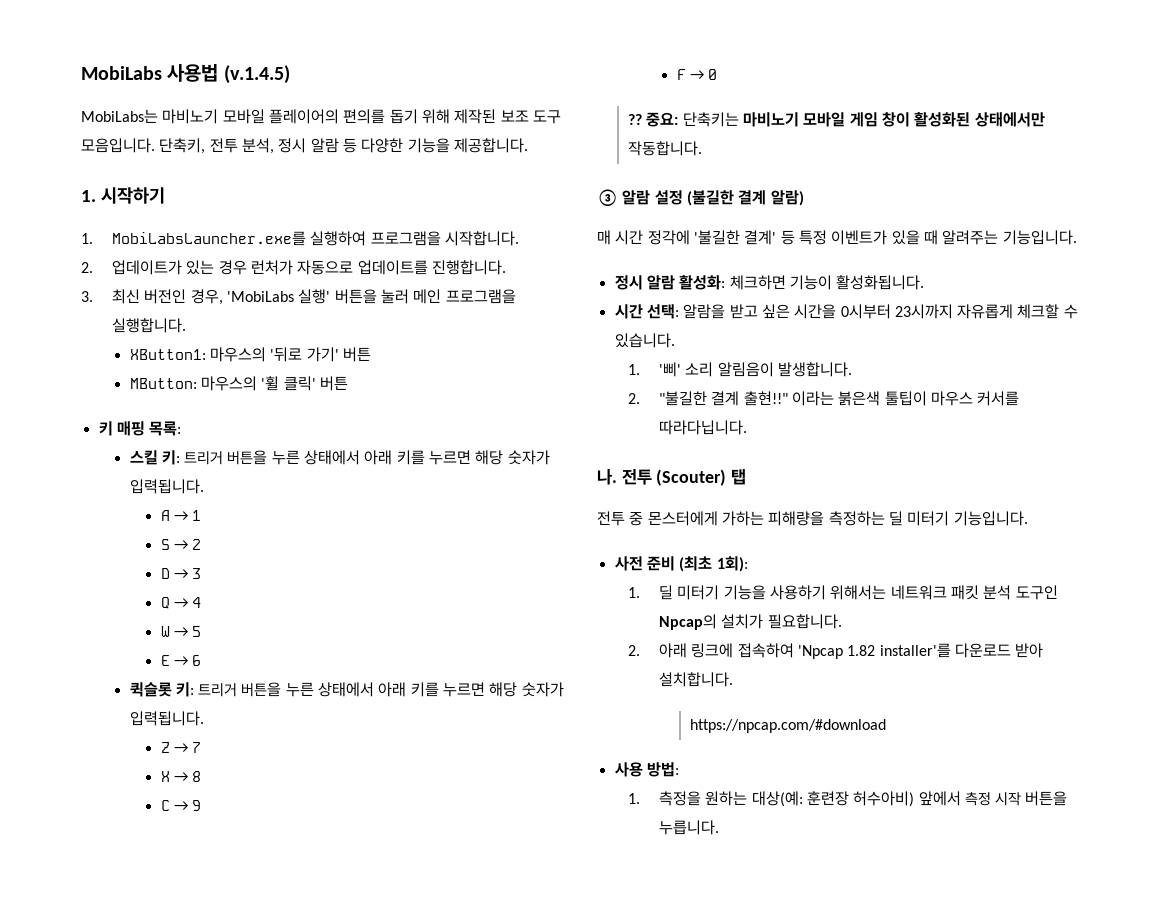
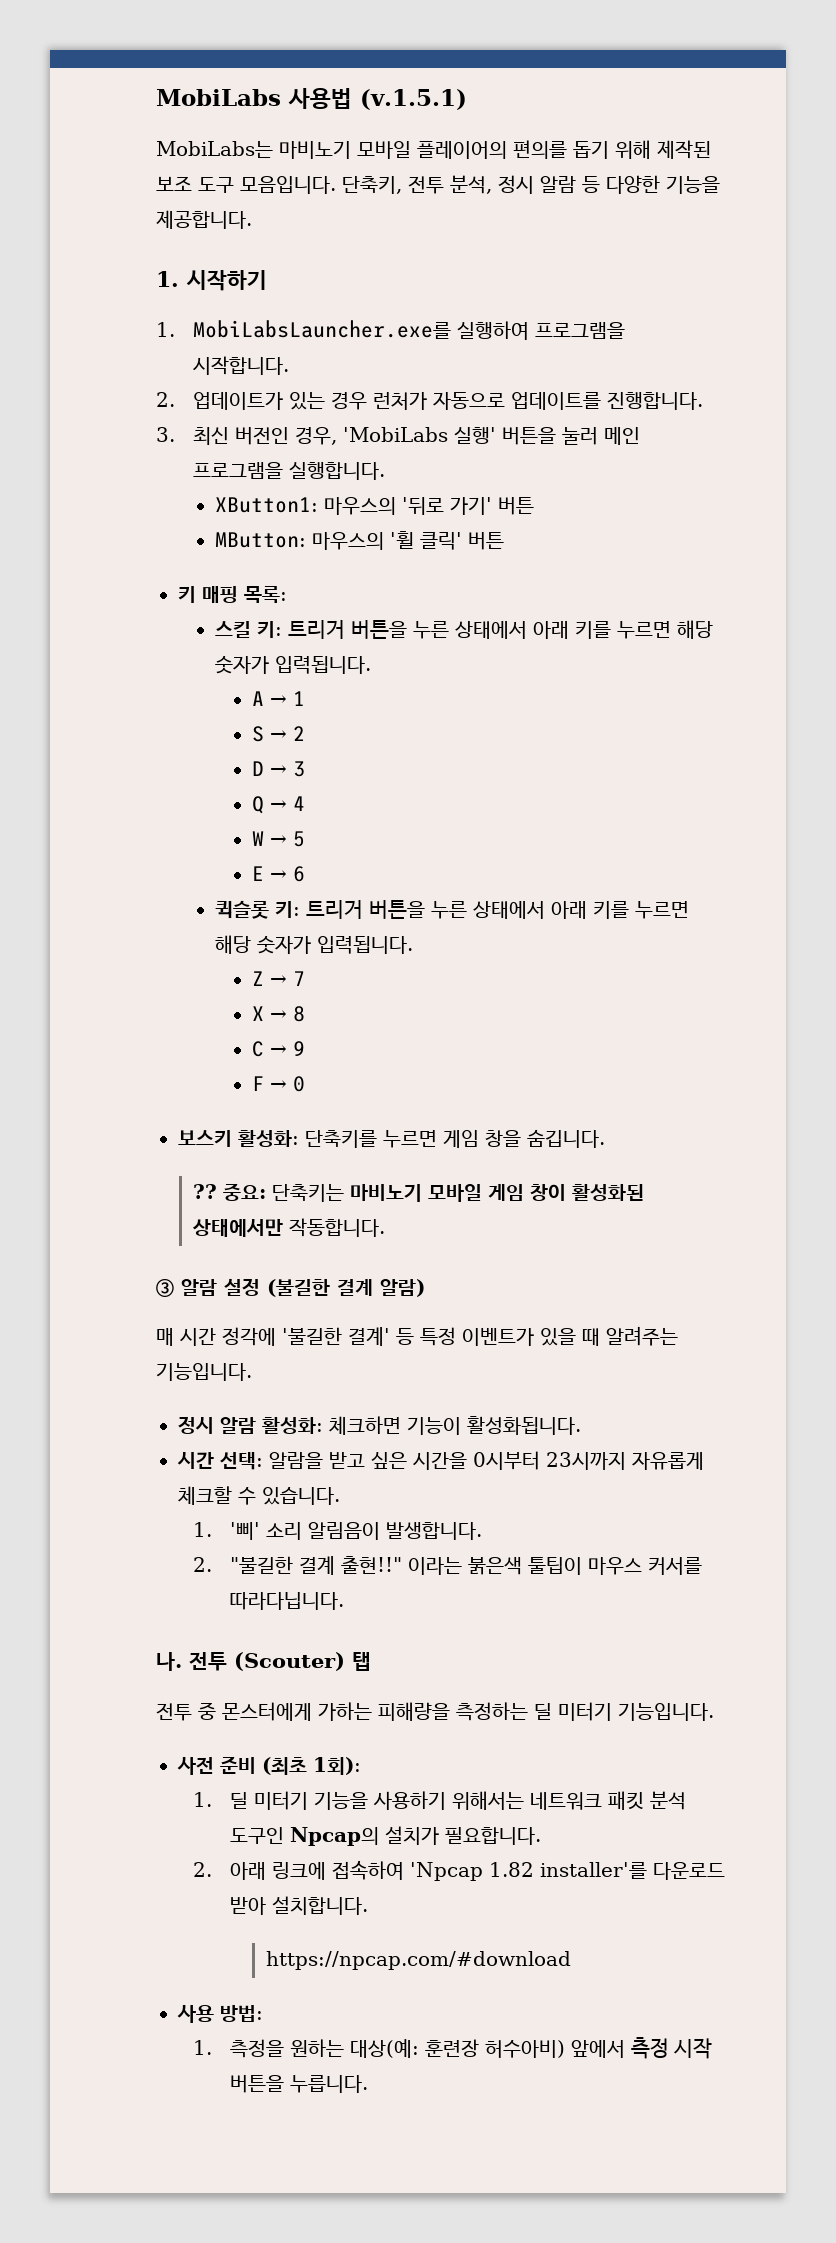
- MobiLabs 사용법 (v.1.4.5)
+ MobiLabs 사용법 (v.1.5.1)
+ 보스키 활성화: 단축키를 누르면 게임 창을 숨깁니다.

